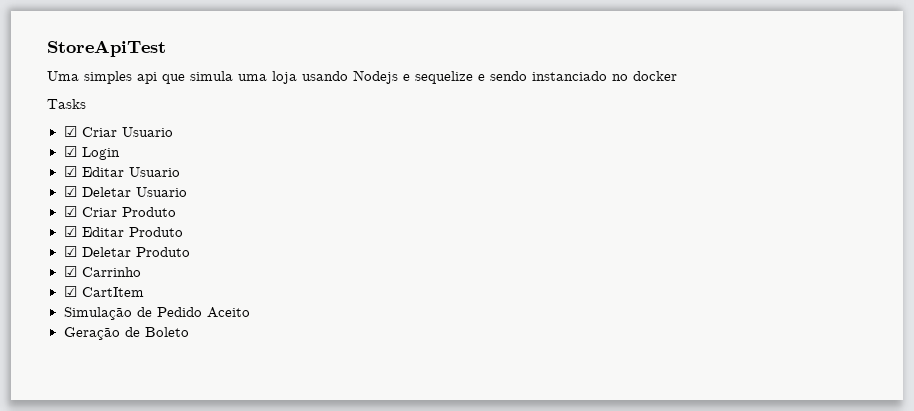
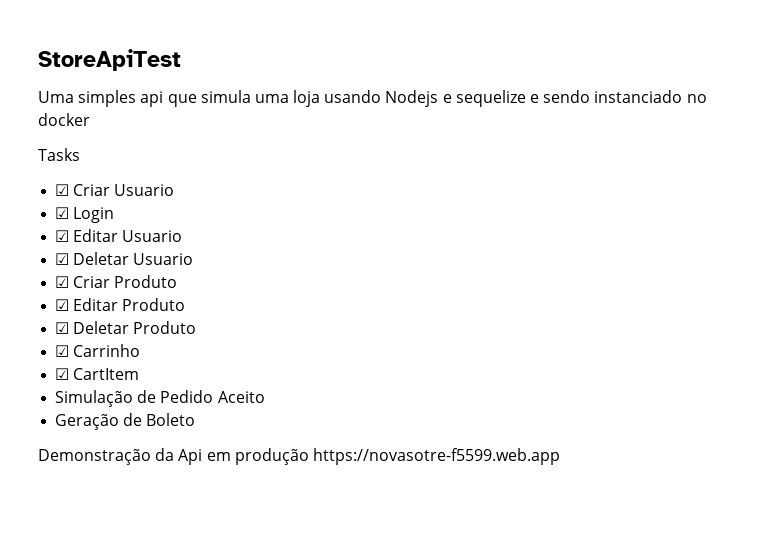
+ Demonstração da Api em produção https://novasotre-f5599.web.app

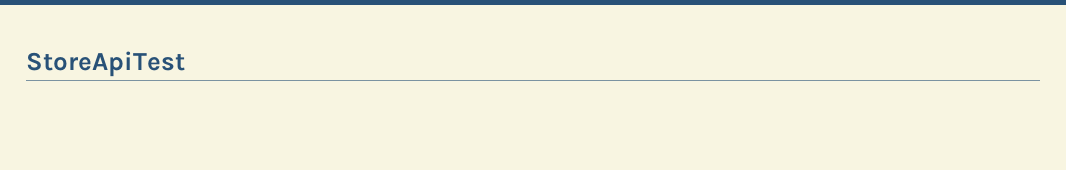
- Uma simples api que simula uma loja usando Nodejs e sequelize e sendo instanciado no docker
- Tasks
- ☑ Criar Usuario
- ☑ Login
- ☑ Editar Usuario
- ☑ Deletar Usuario
- ☑ Criar Produto
- ☑ Editar Produto
- ☑ Deletar Produto
- ☑ Carrinho
- ☑ CartItem
- Simulação de Pedido Aceito
- Geração de Boleto
- Demonstração da Api em produção https://novasotre-f5599.web.app

